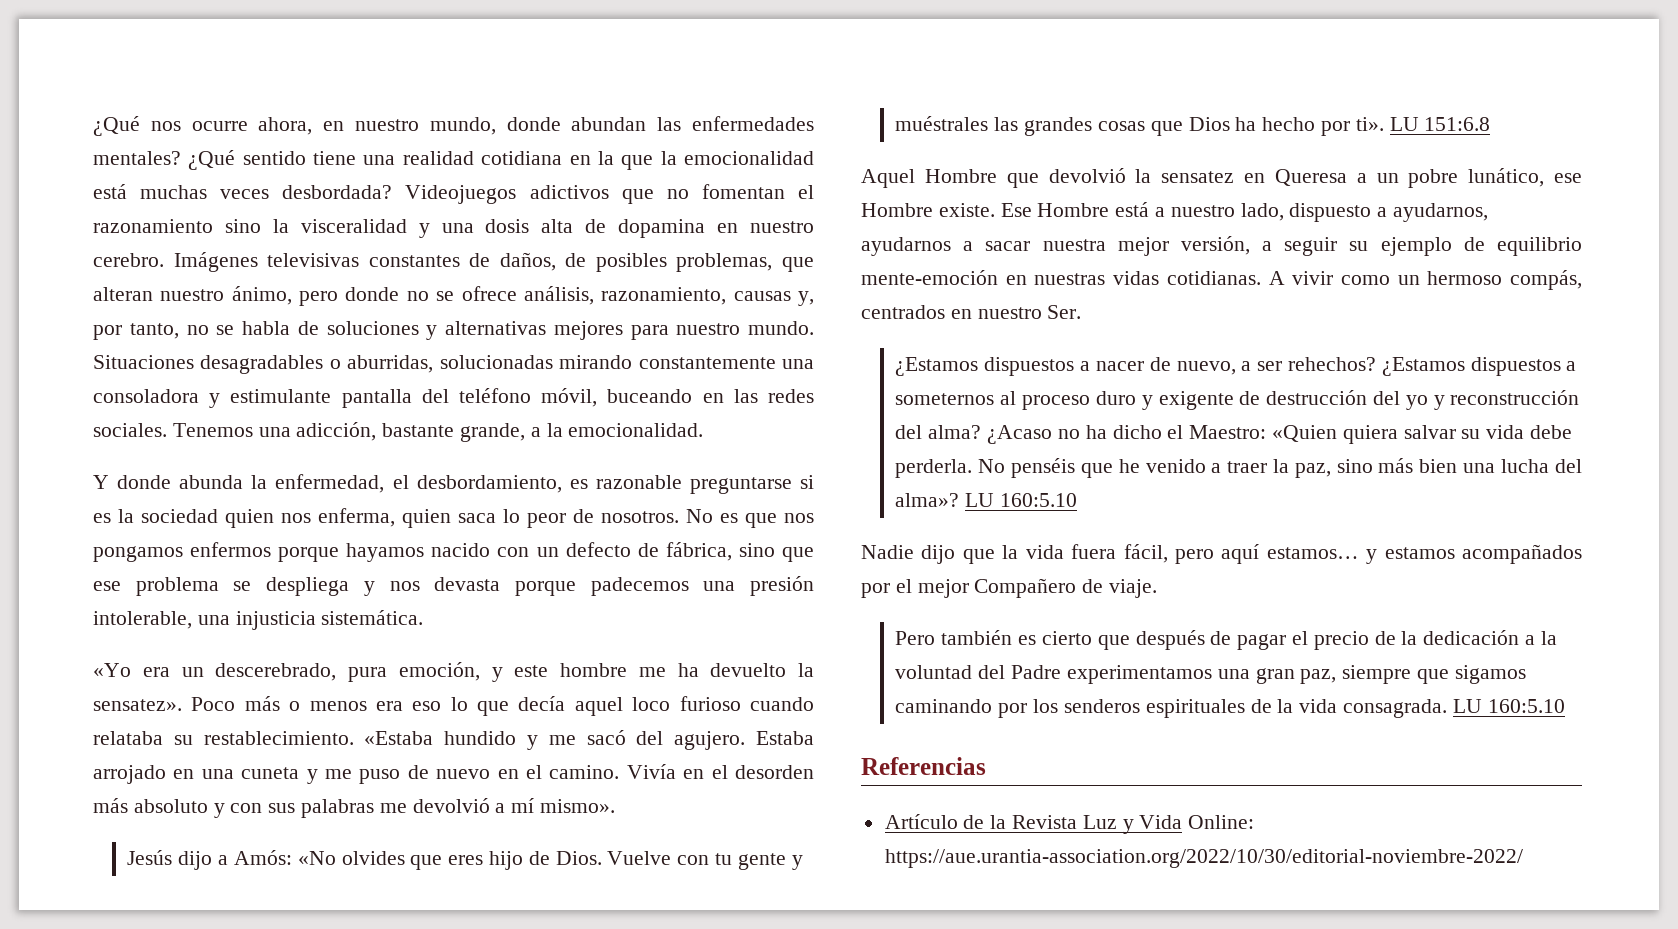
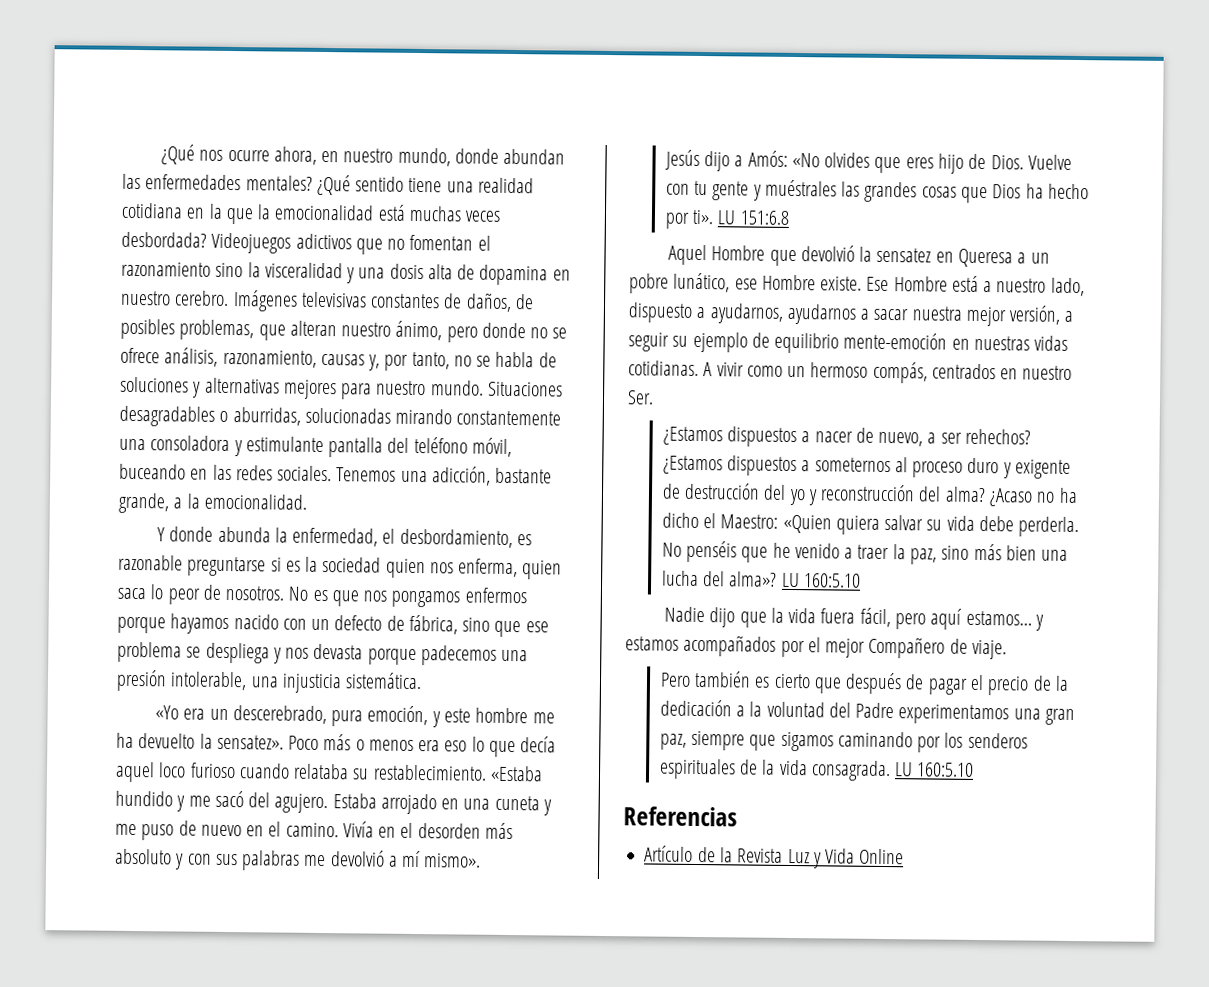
- Artículo de la Revista Luz y Vida Online: https://aue.urantia-association.org/2022/10/30/editorial-noviembre-2022/
+ Artículo de la Revista Luz y Vida Online

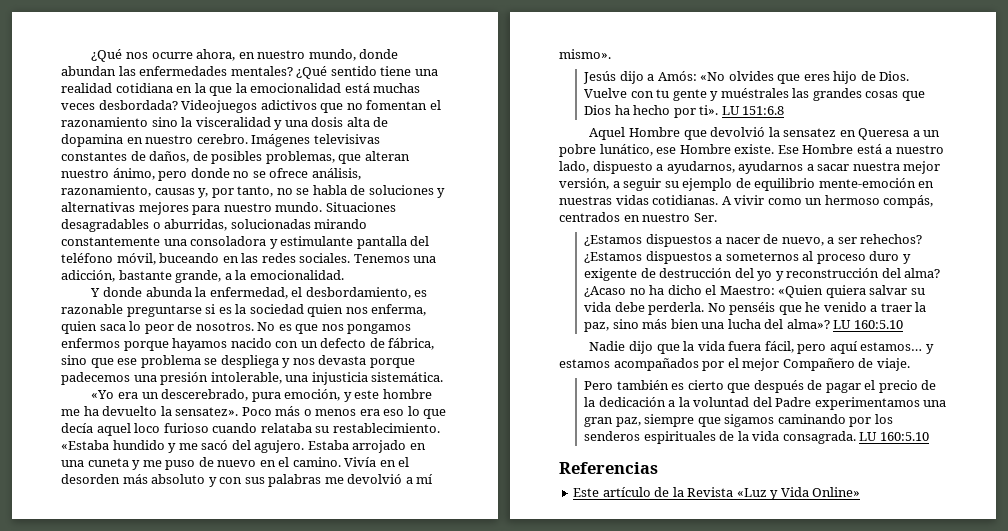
- Artículo de la Revista Luz y Vida Online
+ Este artículo de la Revista «Luz y Vida Online»

